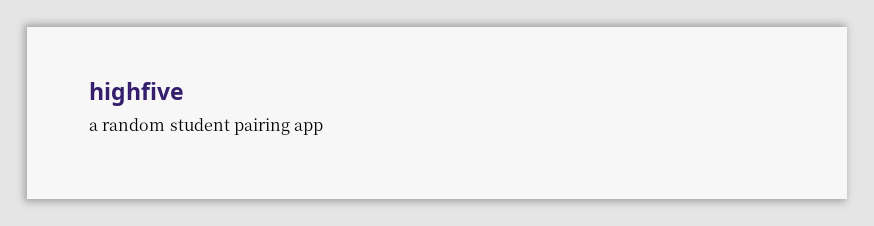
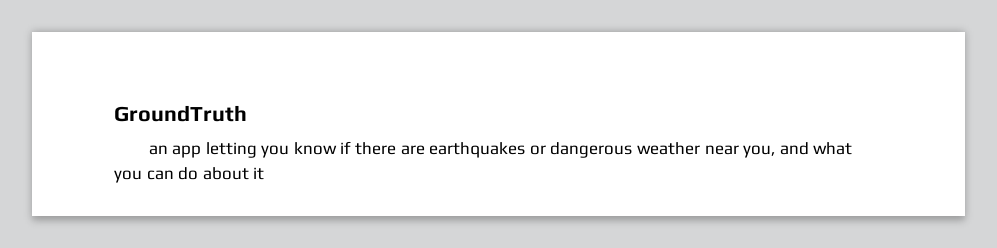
- highfive
- a random student pairing app
+ GroundTruth
+ an app letting you know if there are earthquakes or dangerous weather near you, and what you can do about it

